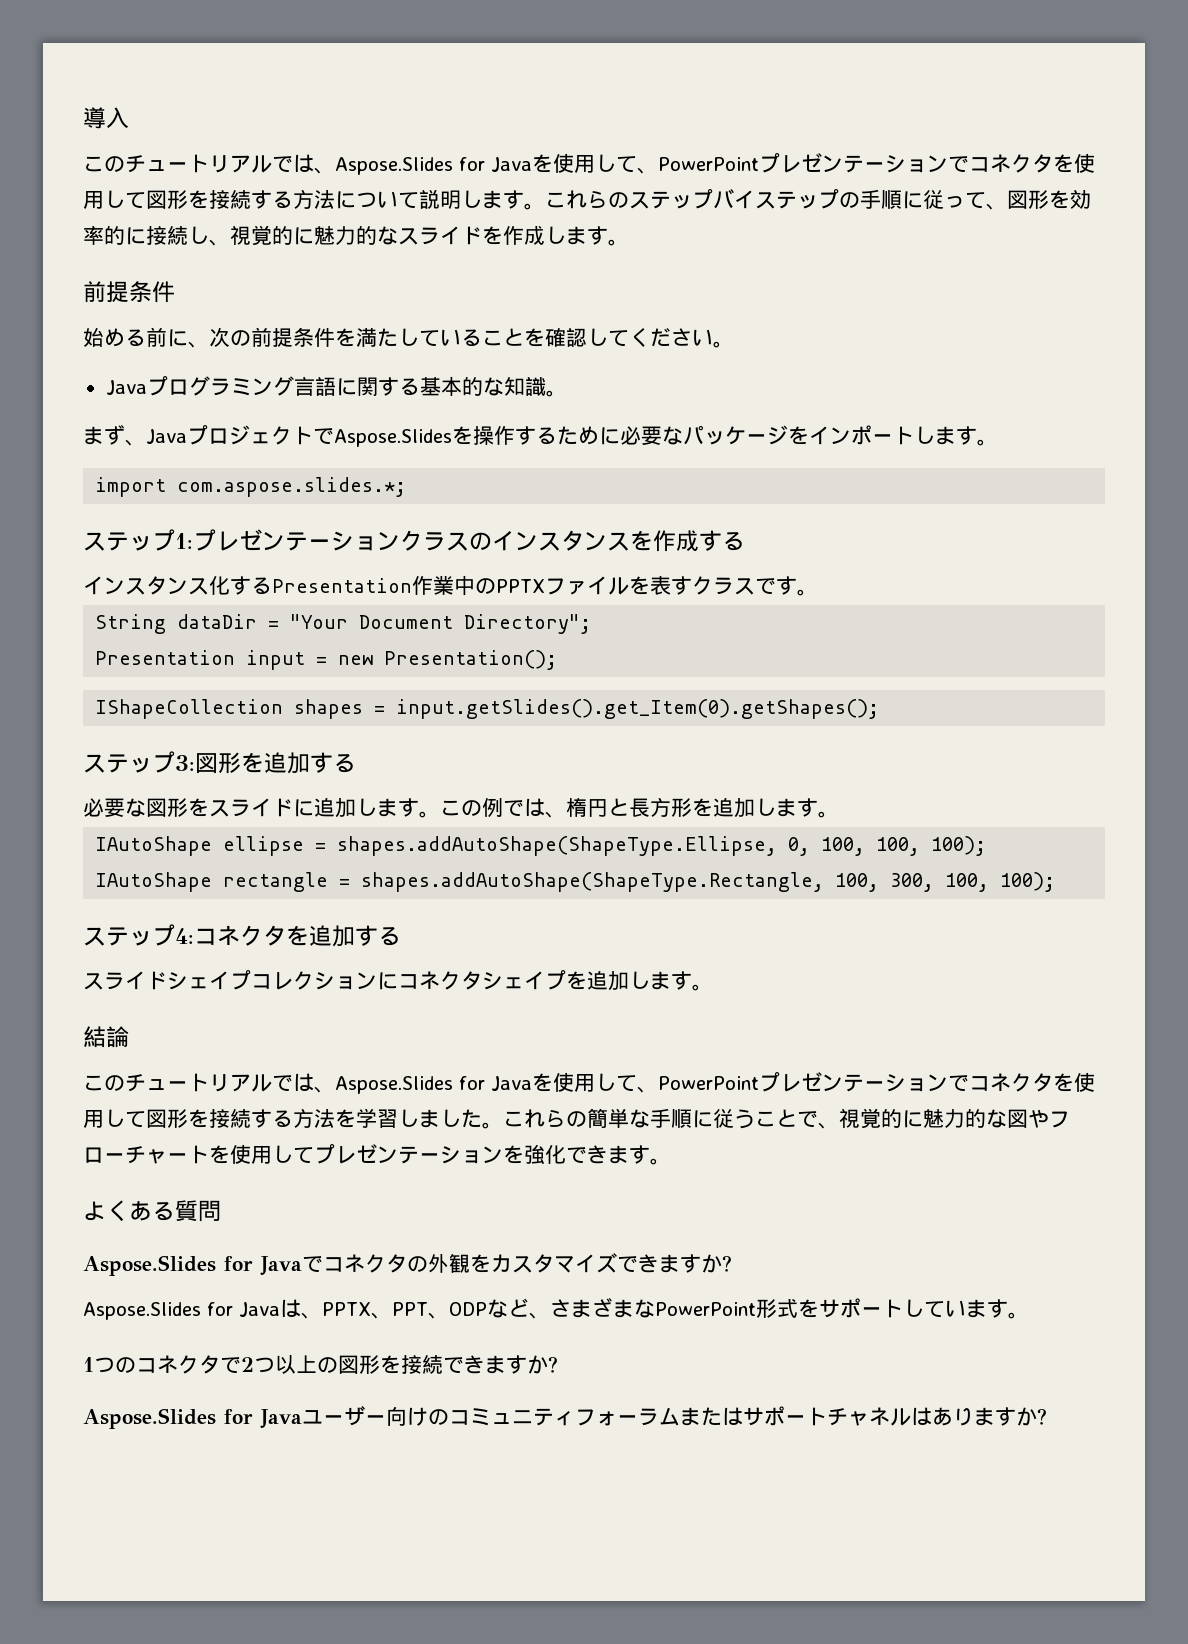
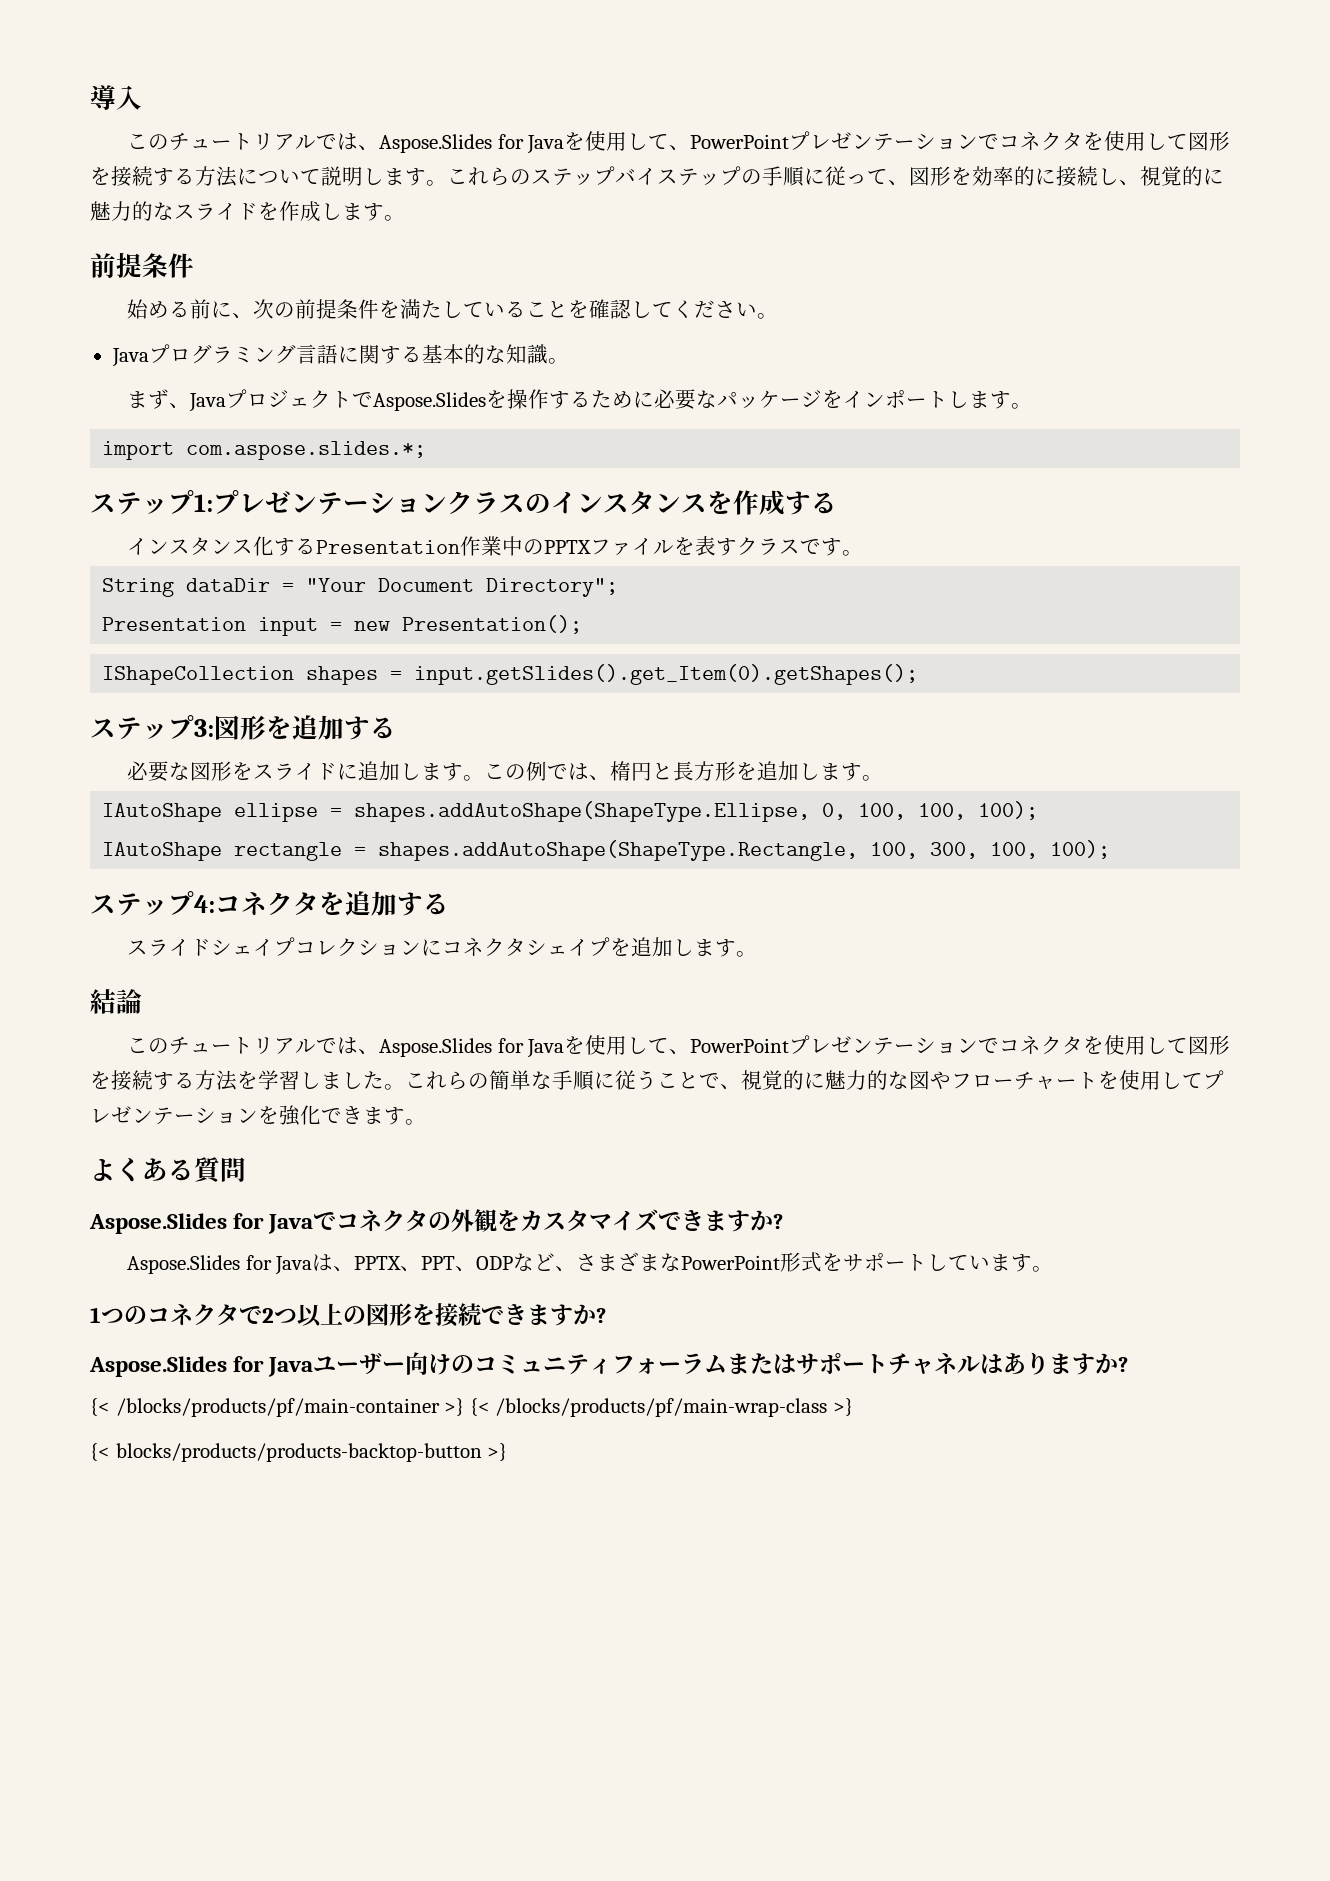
+ {< /blocks/products/pf/main-container >} {< /blocks/products/pf/main-wrap-class >}
+ {< blocks/products/products-backtop-button >}

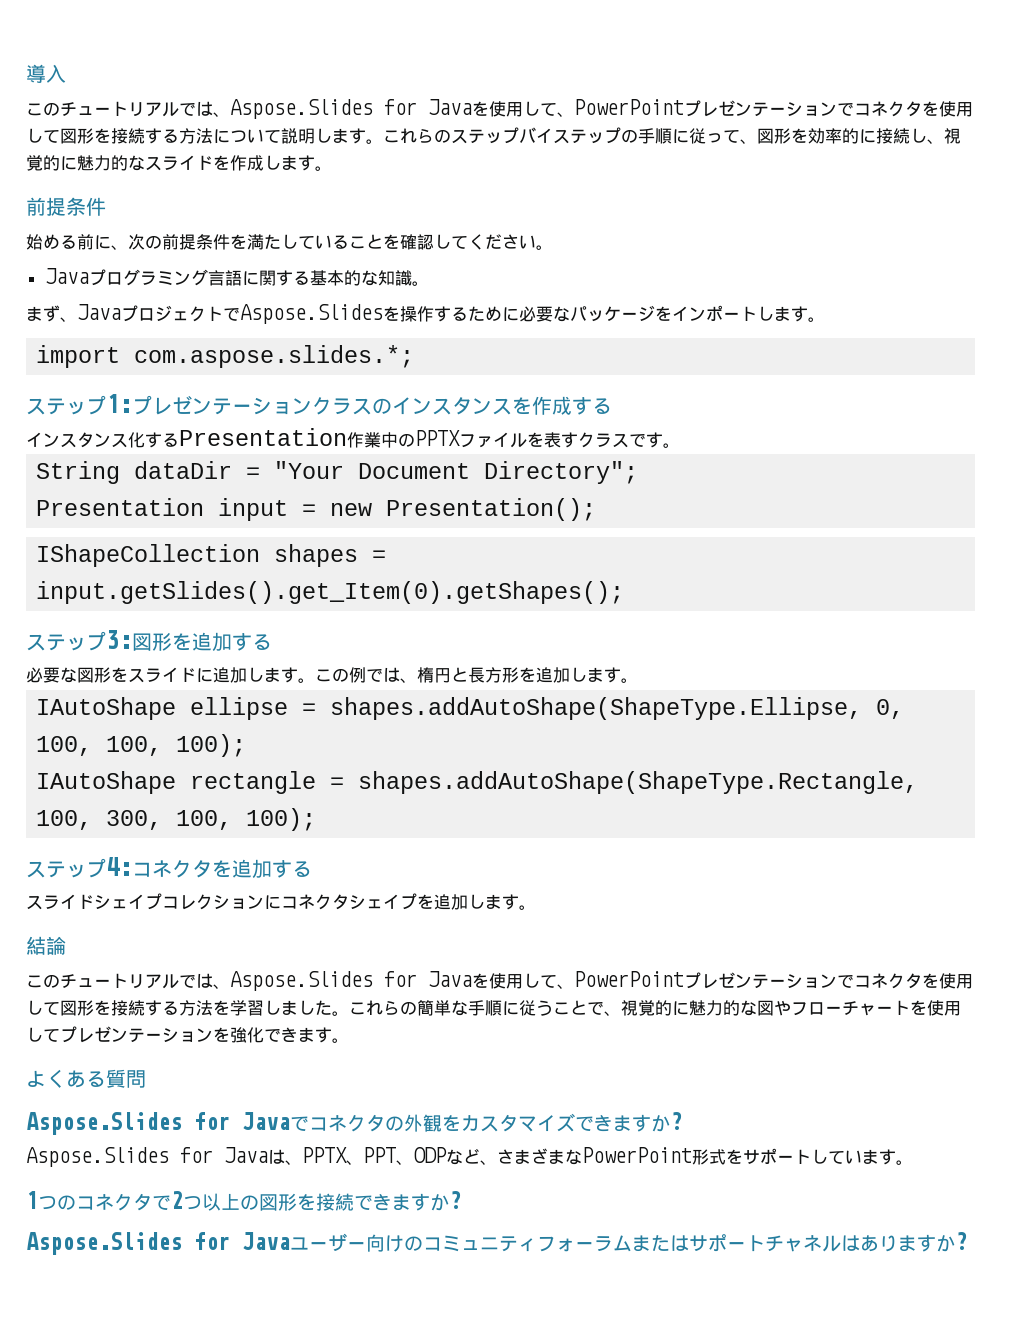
- {< /blocks/products/pf/main-container >} {< /blocks/products/pf/main-wrap-class >}
- {< blocks/products/products-backtop-button >}

